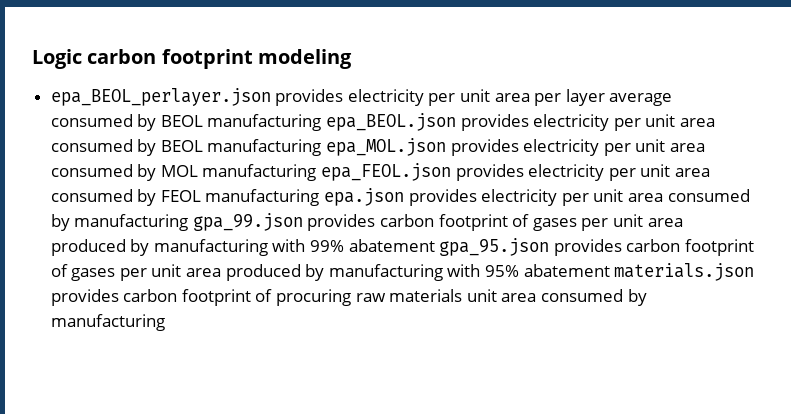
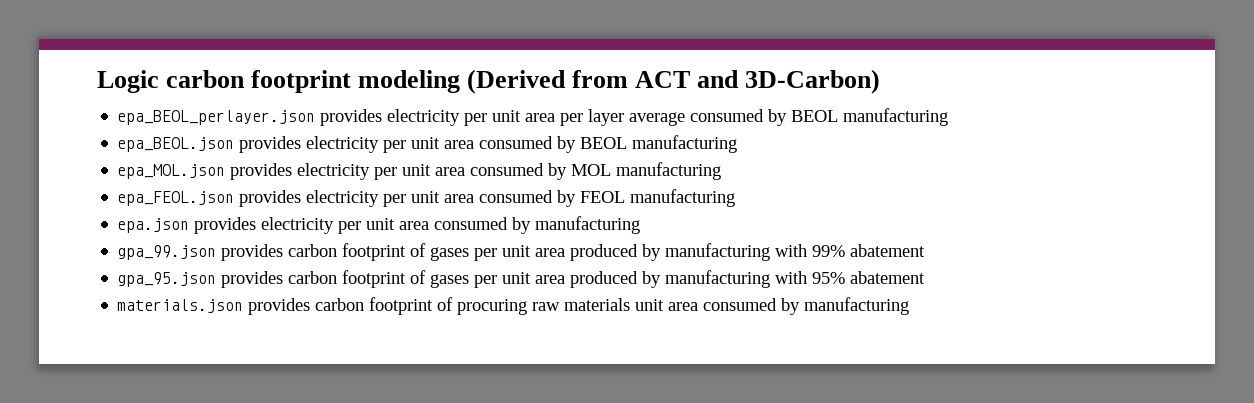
- Logic carbon footprint modeling
+ Logic carbon footprint modeling (Derived from ACT and 3D-Carbon)
- epa_BEOL_perlayer.json provides electricity per unit area per layer average consumed by BEOL manufacturing epa_BEOL.json provides electricity per unit area consumed by BEOL manufacturing epa_MOL.json provides electricity per unit area consumed by MOL manufacturing epa_FEOL.json provides electricity per unit area consumed by FEOL manufacturing epa.json provides electricity per unit area consumed by manufacturing gpa_99.json provides carbon footprint of gases per unit area produced by manufacturing with 99% abatement gpa_95.json provides carbon footprint of gases per unit area produced by manufacturing with 95% abatement materials.json provides carbon footprint of procuring raw materials unit area consumed by manufacturing
+ epa_BEOL_perlayer.json provides electricity per unit area per layer average consumed by BEOL manufacturing
+ epa_BEOL.json provides electricity per unit area consumed by BEOL manufacturing
+ epa_MOL.json provides electricity per unit area consumed by MOL manufacturing
+ epa_FEOL.json provides electricity per unit area consumed by FEOL manufacturing
+ epa.json provides electricity per unit area consumed by manufacturing
+ gpa_99.json provides carbon footprint of gases per unit area produced by manufacturing with 99% abatement
+ gpa_95.json provides carbon footprint of gases per unit area produced by manufacturing with 95% abatement
+ materials.json provides carbon footprint of procuring raw materials unit area consumed by manufacturing

